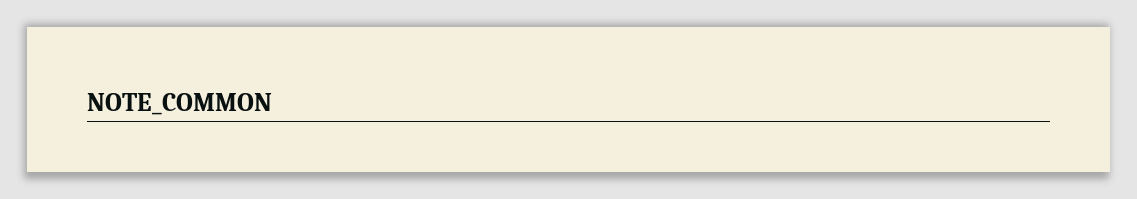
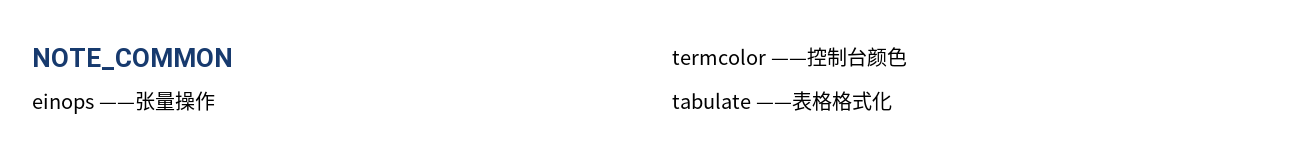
+ einops ——张量操作
+ termcolor ——控制台颜色
+ tabulate ——表格格式化

